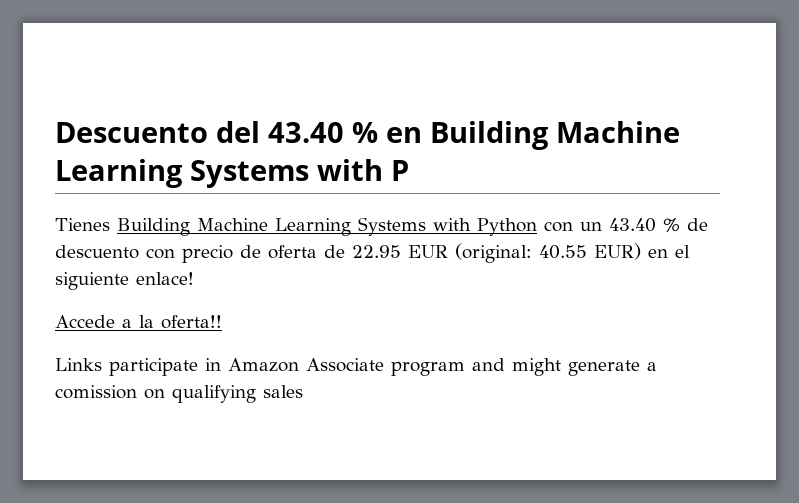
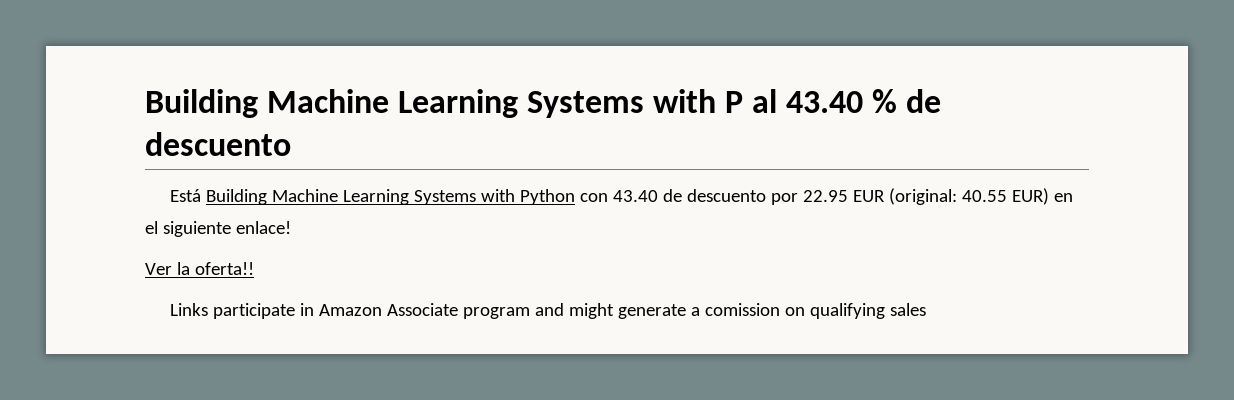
- Descuento del 43.40 % en Building Machine Learning Systems with P
- Tienes Building Machine Learning Systems with Python con un 43.40 % de descuento con precio de oferta de 22.95 EUR (original: 40.55 EUR) en el siguiente enlace!
+ Building Machine Learning Systems with P al 43.40 % de descuento
+ Está Building Machine Learning Systems with Python con 43.40 de descuento por 22.95 EUR (original: 40.55 EUR) en el siguiente enlace!
- Accede a la oferta!!
+ Ver la oferta!!

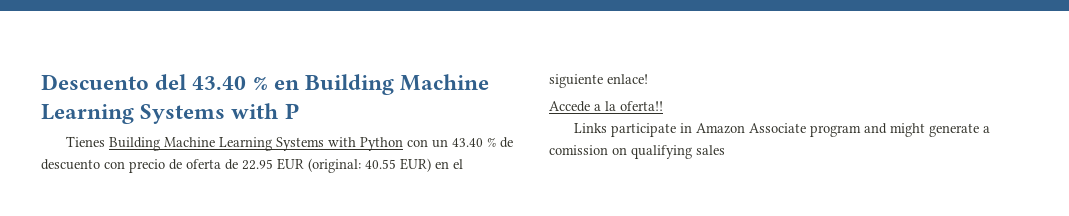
- Building Machine Learning Systems with P al 43.40 % de descuento
- Está Building Machine Learning Systems with Python con 43.40 de descuento por 22.95 EUR (original: 40.55 EUR) en el siguiente enlace!
+ Descuento del 43.40 % en Building Machine Learning Systems with P
+ Tienes Building Machine Learning Systems with Python con un 43.40 % de descuento con precio de oferta de 22.95 EUR (original: 40.55 EUR) en el siguiente enlace!
- Ver la oferta!!
+ Accede a la oferta!!

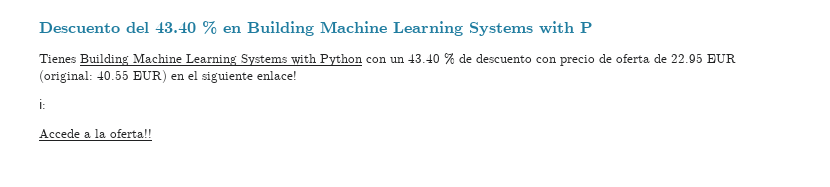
+ ℹ:
- Links participate in Amazon Associate program and might generate a comission on qualifying sales

